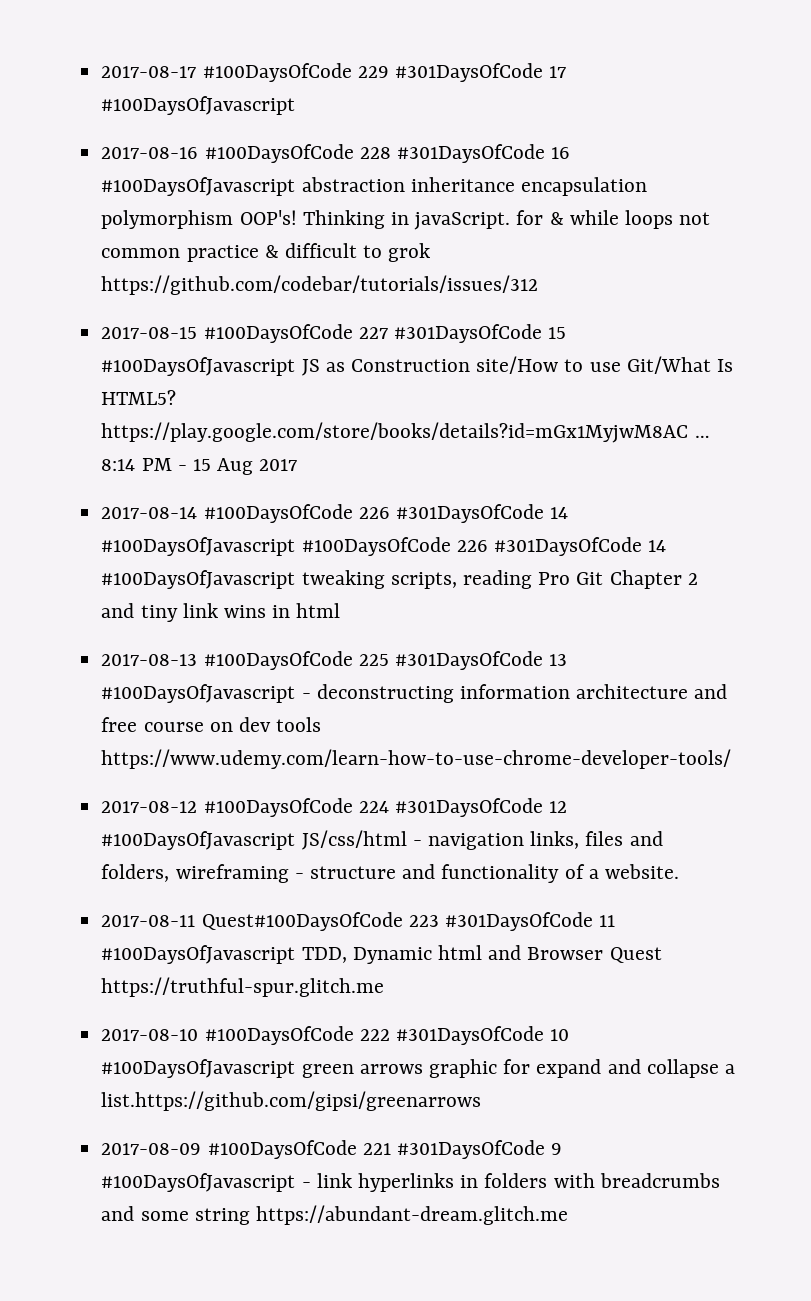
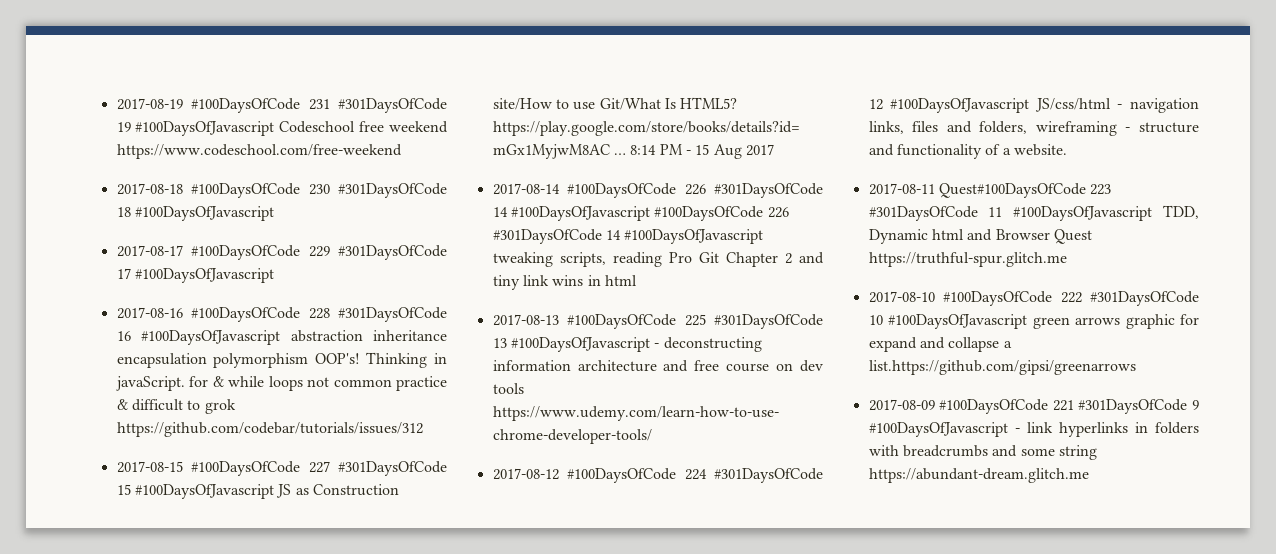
+ 2017-08-19 #100DaysOfCode 231 #301DaysOfCode 19 #100DaysOfJavascript Codeschool free weekend https://www.codeschool.com/free-weekend
+ 2017-08-18 #100DaysOfCode 230 #301DaysOfCode 18 #100DaysOfJavascript

